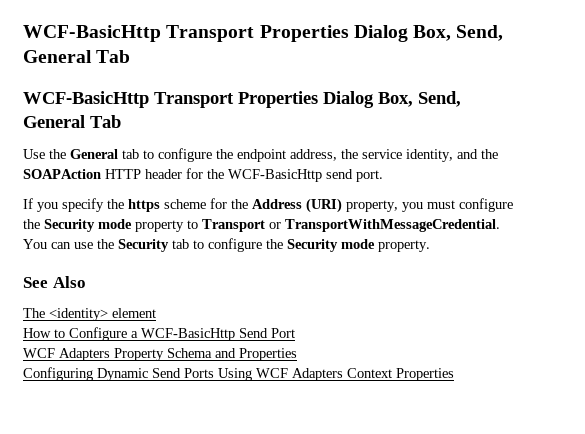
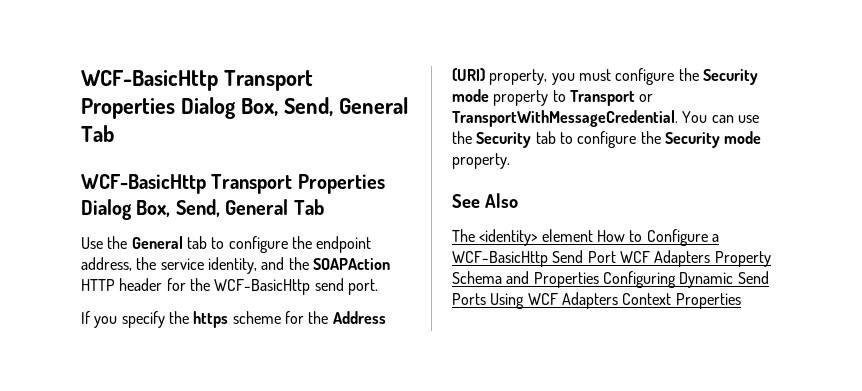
- The <identity> element
- How to Configure a WCF-BasicHttp Send Port
- WCF Adapters Property Schema and Properties
- Configuring Dynamic Send Ports Using WCF Adapters Context Properties
+ The <identity> element How to Configure a WCF-BasicHttp Send Port WCF Adapters Property Schema and Properties Configuring Dynamic Send Ports Using WCF Adapters Context Properties

